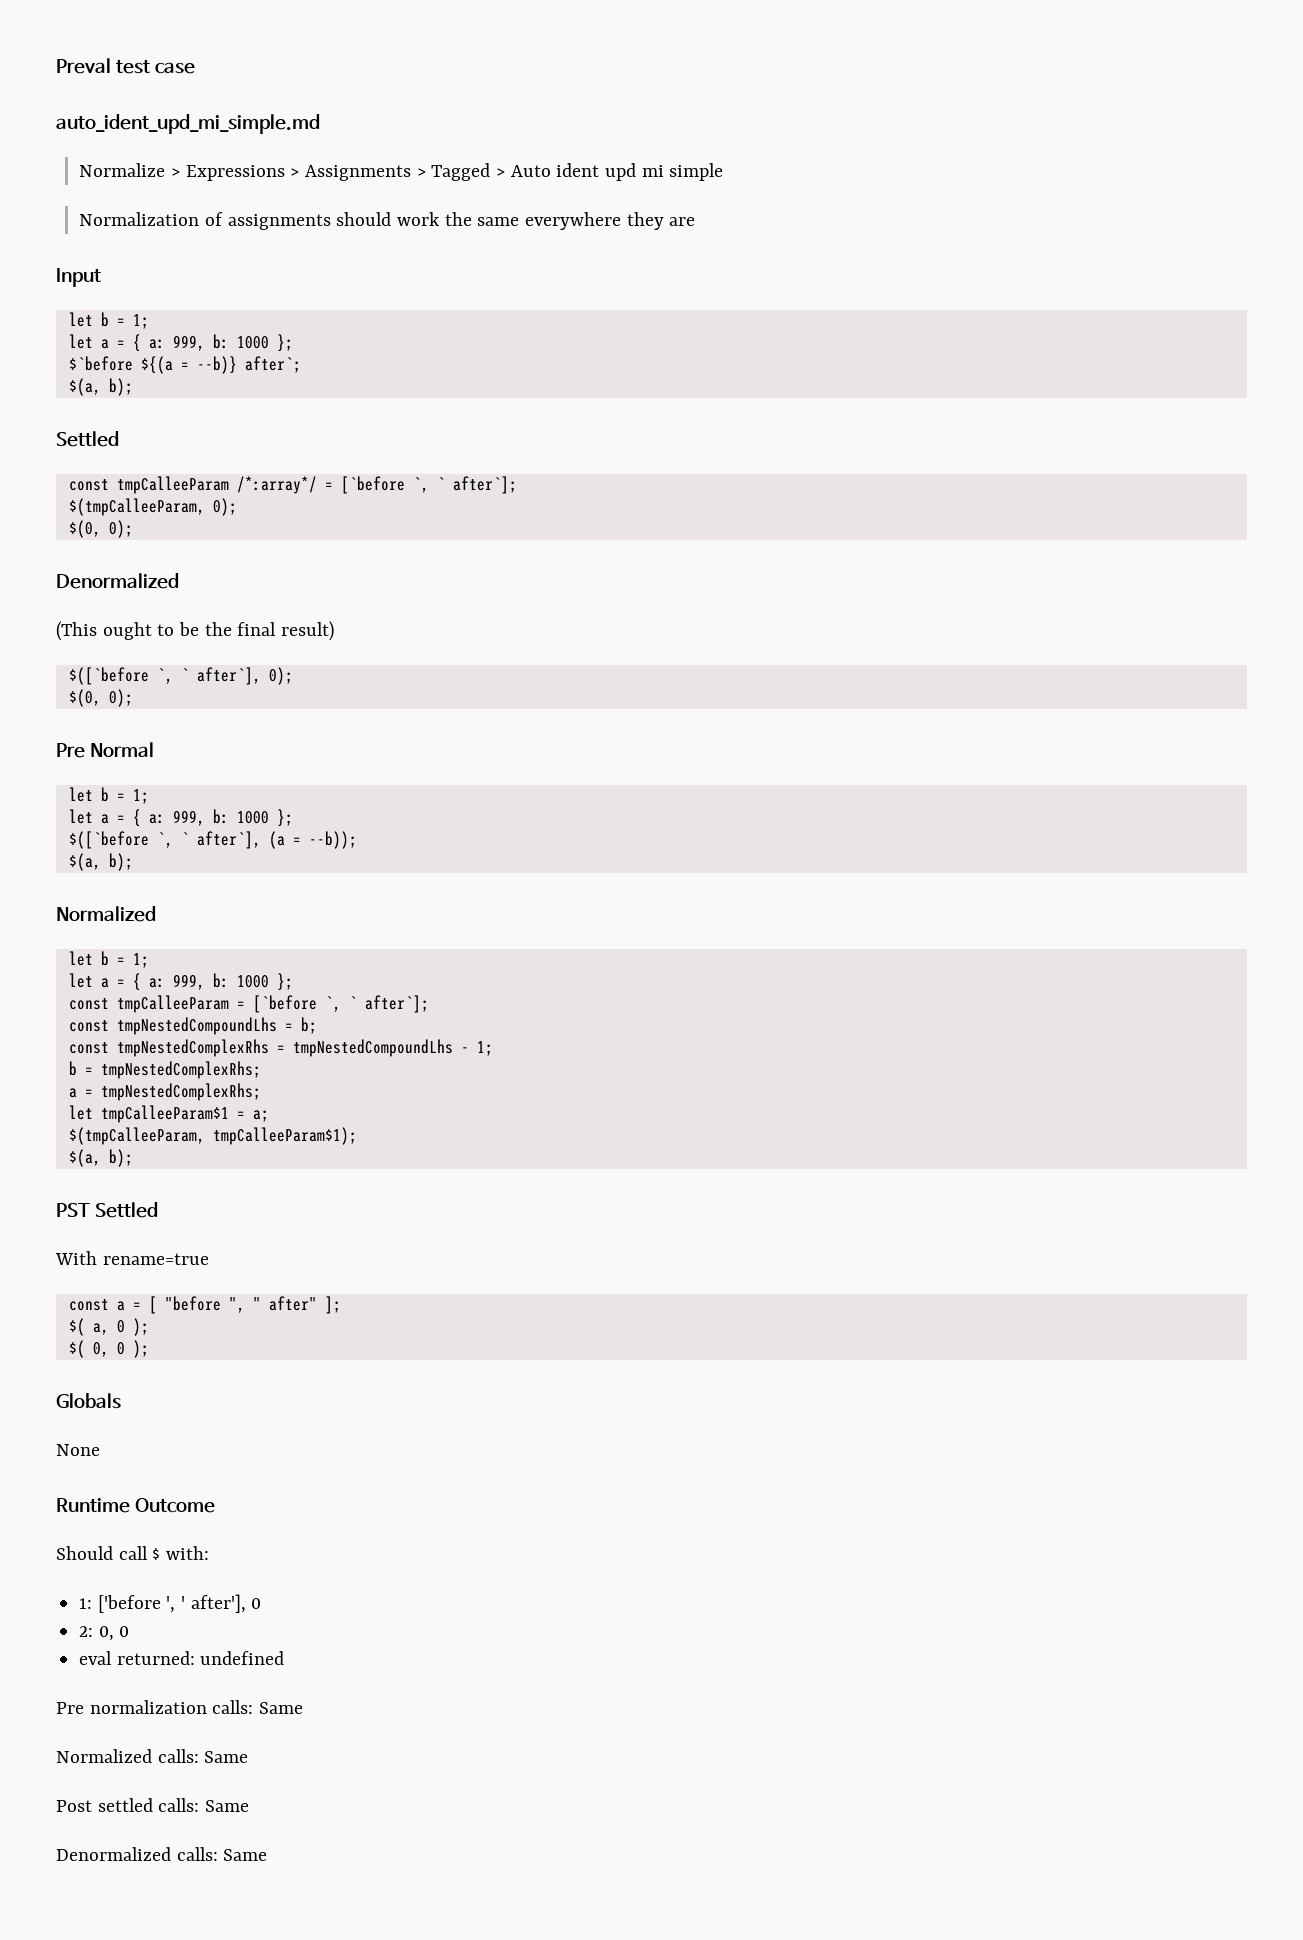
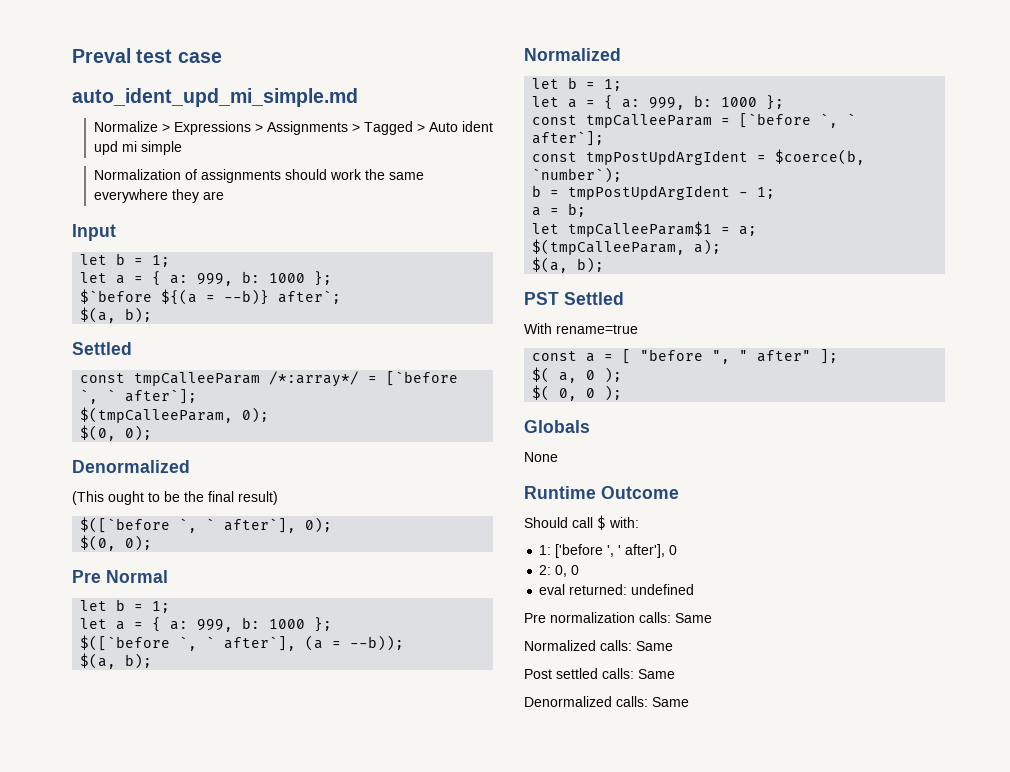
- const tmpNestedCompoundLhs = b;
- const tmpNestedComplexRhs = tmpNestedCompoundLhs - 1;
+ const tmpPostUpdArgIdent = $coerce(b, `number`);
+ b = tmpPostUpdArgIdent - 1;
- b = tmpNestedComplexRhs;
- a = tmpNestedComplexRhs;
+ a = b;
- $(tmpCalleeParam, tmpCalleeParam$1);
+ $(tmpCalleeParam, a);

